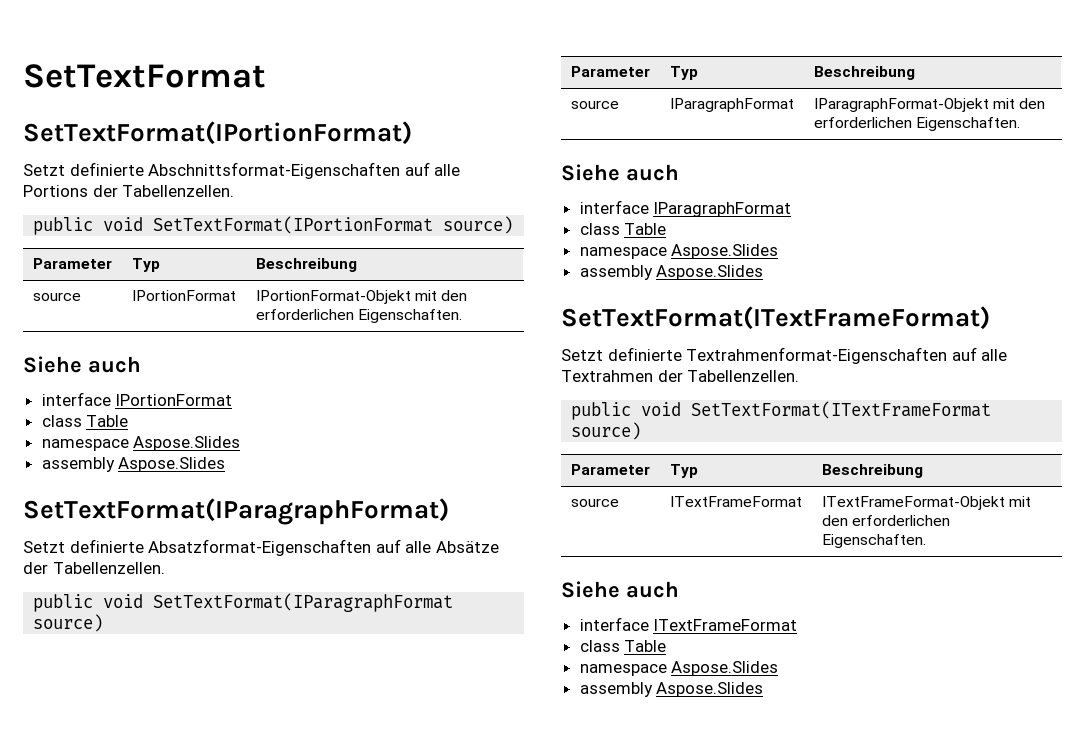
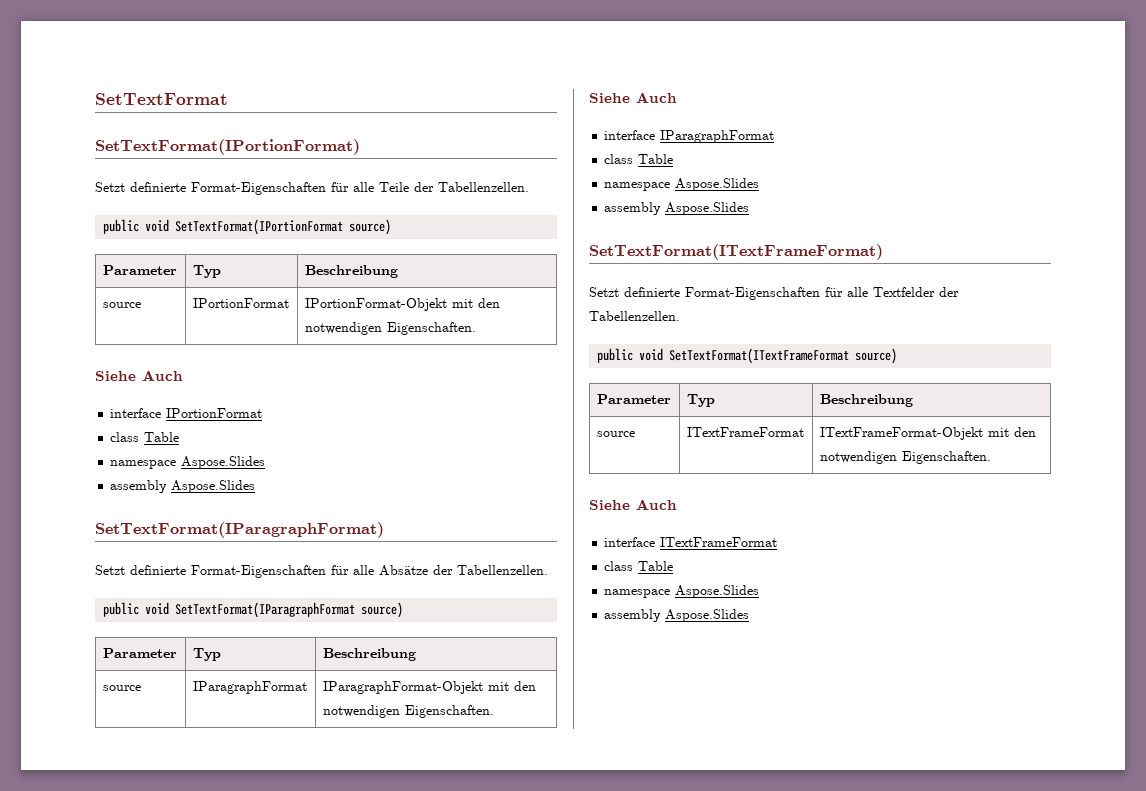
- Setzt definierte Abschnittsformat-Eigenschaften auf alle Portions der Tabellenzellen.
+ Setzt definierte Format-Eigenschaften für alle Teile der Tabellenzellen.
- source | IPortionFormat | IPortionFormat-Objekt mit den erforderlichen Eigenschaften.
- Siehe auch
+ source | IPortionFormat | IPortionFormat-Objekt mit den notwendigen Eigenschaften.
+ Siehe Auch
- Setzt definierte Absatzformat-Eigenschaften auf alle Absätze der Tabellenzellen.
+ Setzt definierte Format-Eigenschaften für alle Absätze der Tabellenzellen.
- source | IParagraphFormat | IParagraphFormat-Objekt mit den erforderlichen Eigenschaften.
- Siehe auch
+ source | IParagraphFormat | IParagraphFormat-Objekt mit den notwendigen Eigenschaften.
+ Siehe Auch
- Setzt definierte Textrahmenformat-Eigenschaften auf alle Textrahmen der Tabellenzellen.
+ Setzt definierte Format-Eigenschaften für alle Textfelder der Tabellenzellen.
- source | ITextFrameFormat | ITextFrameFormat-Objekt mit den erforderlichen Eigenschaften.
- Siehe auch
+ source | ITextFrameFormat | ITextFrameFormat-Objekt mit den notwendigen Eigenschaften.
+ Siehe Auch

